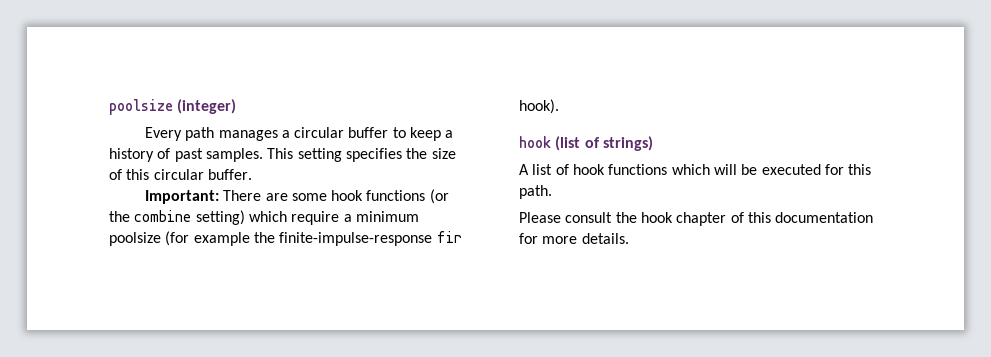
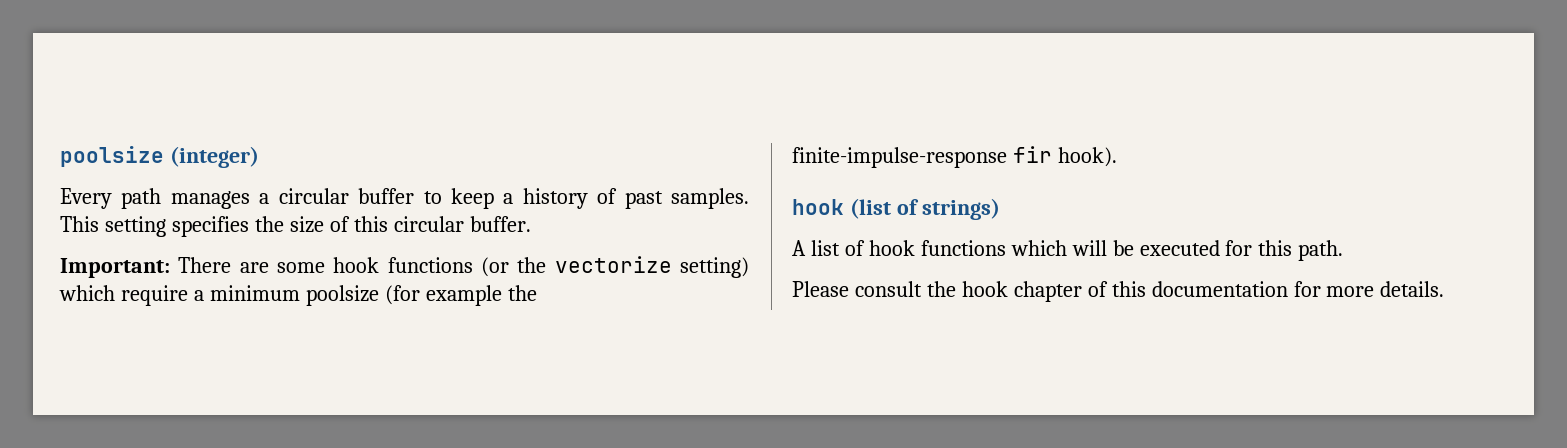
- Important: There are some hook functions (or the combine setting) which require a minimum poolsize (for example the finite-impulse-response fir hook).
+ Important: There are some hook functions (or the vectorize setting) which require a minimum poolsize (for example the finite-impulse-response fir hook).

